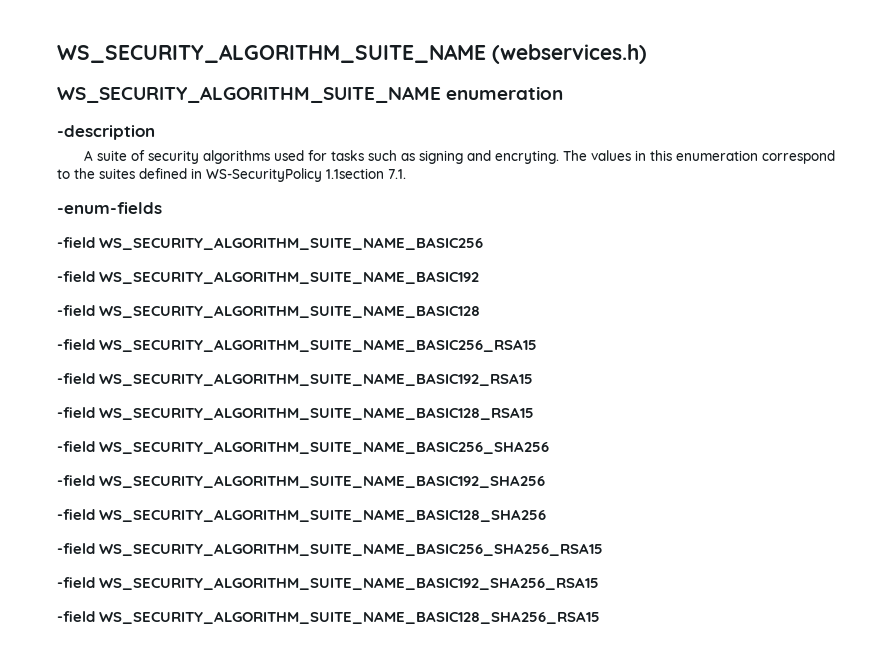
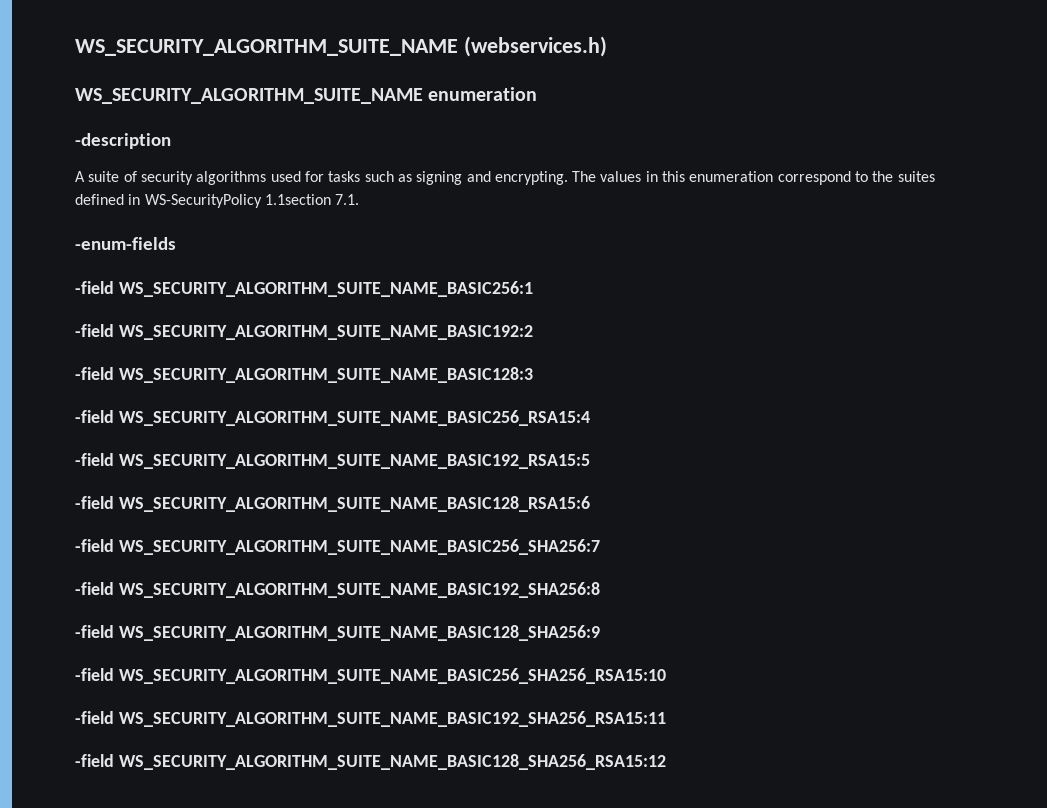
- A suite of security algorithms used for tasks such as signing and encryting.
+ A suite of security algorithms used for tasks such as signing and encrypting.
- -field WS_SECURITY_ALGORITHM_SUITE_NAME_BASIC256
- -field WS_SECURITY_ALGORITHM_SUITE_NAME_BASIC192
- -field WS_SECURITY_ALGORITHM_SUITE_NAME_BASIC128
- -field WS_SECURITY_ALGORITHM_SUITE_NAME_BASIC256_RSA15
- -field WS_SECURITY_ALGORITHM_SUITE_NAME_BASIC192_RSA15
- -field WS_SECURITY_ALGORITHM_SUITE_NAME_BASIC128_RSA15
- -field WS_SECURITY_ALGORITHM_SUITE_NAME_BASIC256_SHA256
- -field WS_SECURITY_ALGORITHM_SUITE_NAME_BASIC192_SHA256
- -field WS_SECURITY_ALGORITHM_SUITE_NAME_BASIC128_SHA256
- -field WS_SECURITY_ALGORITHM_SUITE_NAME_BASIC256_SHA256_RSA15
- -field WS_SECURITY_ALGORITHM_SUITE_NAME_BASIC192_SHA256_RSA15
- -field WS_SECURITY_ALGORITHM_SUITE_NAME_BASIC128_SHA256_RSA15
+ -field WS_SECURITY_ALGORITHM_SUITE_NAME_BASIC256:1
+ -field WS_SECURITY_ALGORITHM_SUITE_NAME_BASIC192:2
+ -field WS_SECURITY_ALGORITHM_SUITE_NAME_BASIC128:3
+ -field WS_SECURITY_ALGORITHM_SUITE_NAME_BASIC256_RSA15:4
+ -field WS_SECURITY_ALGORITHM_SUITE_NAME_BASIC192_RSA15:5
+ -field WS_SECURITY_ALGORITHM_SUITE_NAME_BASIC128_RSA15:6
+ -field WS_SECURITY_ALGORITHM_SUITE_NAME_BASIC256_SHA256:7
+ -field WS_SECURITY_ALGORITHM_SUITE_NAME_BASIC192_SHA256:8
+ -field WS_SECURITY_ALGORITHM_SUITE_NAME_BASIC128_SHA256:9
+ -field WS_SECURITY_ALGORITHM_SUITE_NAME_BASIC256_SHA256_RSA15:10
+ -field WS_SECURITY_ALGORITHM_SUITE_NAME_BASIC192_SHA256_RSA15:11
+ -field WS_SECURITY_ALGORITHM_SUITE_NAME_BASIC128_SHA256_RSA15:12

